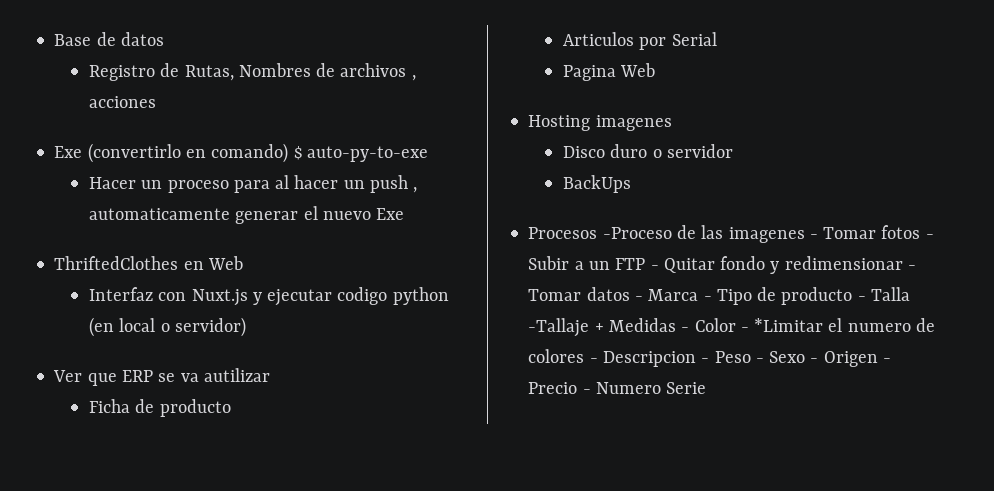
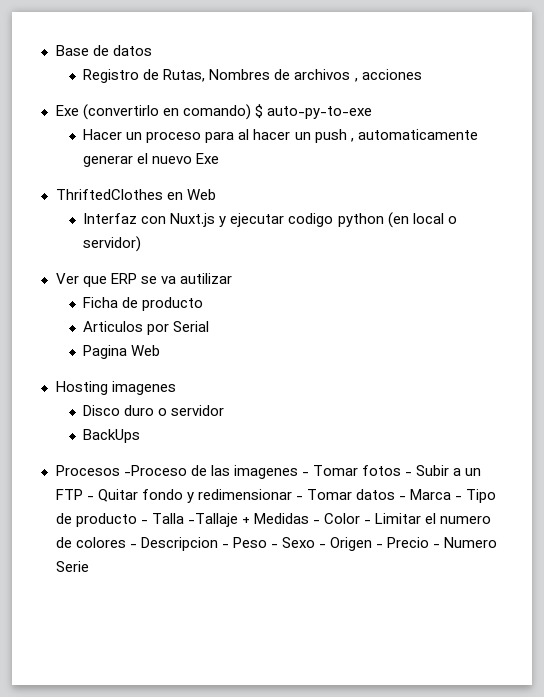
- Procesos -Proceso de las imagenes - Tomar fotos - Subir a un FTP - Quitar fondo y redimensionar - Tomar datos - Marca - Tipo de producto - Talla -Tallaje + Medidas - Color - *Limitar el numero de colores - Descripcion - Peso - Sexo - Origen - Precio - Numero Serie
+ Procesos -Proceso de las imagenes - Tomar fotos - Subir a un FTP - Quitar fondo y redimensionar - Tomar datos - Marca - Tipo de producto - Talla -Tallaje + Medidas - Color - Limitar el numero de colores - Descripcion - Peso - Sexo - Origen - Precio - Numero Serie

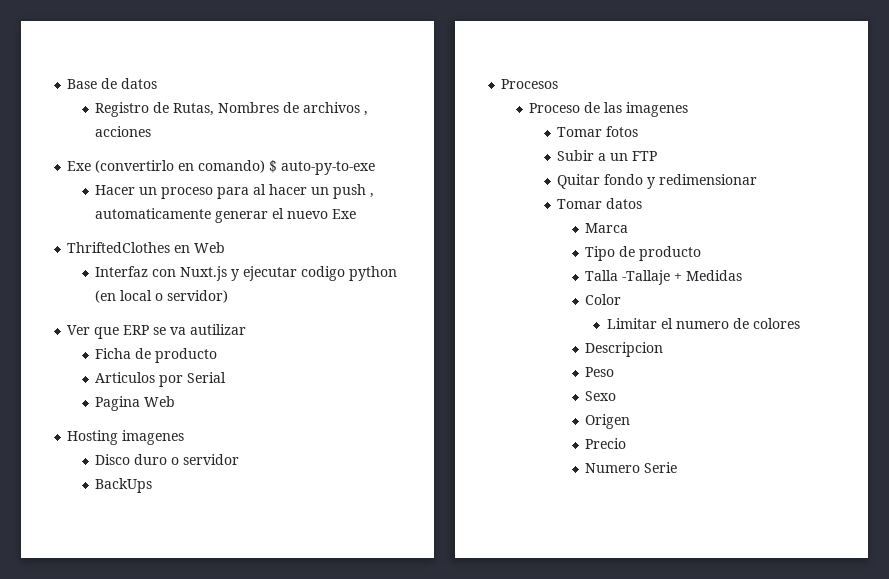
- Procesos -Proceso de las imagenes - Tomar fotos - Subir a un FTP - Quitar fondo y redimensionar - Tomar datos - Marca - Tipo de producto - Talla -Tallaje + Medidas - Color - Limitar el numero de colores - Descripcion - Peso - Sexo - Origen - Precio - Numero Serie
+ Procesos
+ Proceso de las imagenes
+ Tomar fotos
+ Subir a un FTP
+ Quitar fondo y redimensionar
+ Tomar datos
+ Marca
+ Tipo de producto
+ Talla -Tallaje + Medidas
+ Color
+ Limitar el numero de colores
+ Descripcion
+ Peso
+ Sexo
+ Origen
+ Precio
+ Numero Serie

